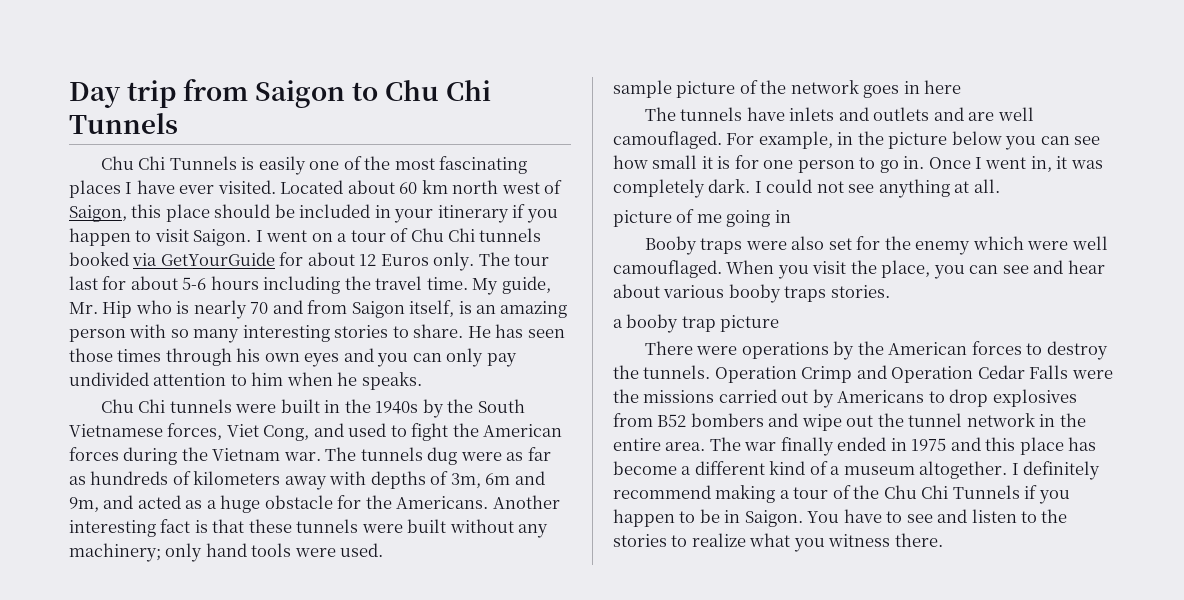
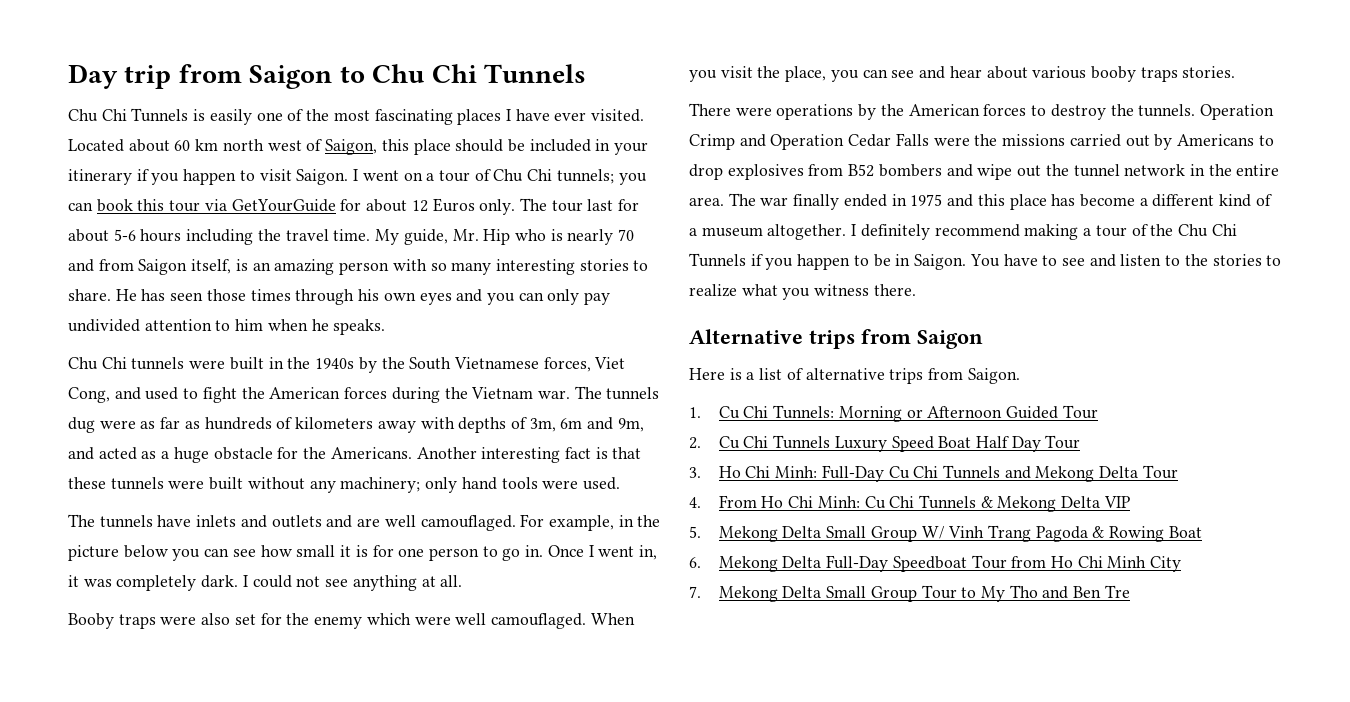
- I went on a tour of Chu Chi tunnels booked via GetYourGuide for about 12 Euros only.
+ I went on a tour of Chu Chi tunnels; you can book this tour via GetYourGuide for about 12 Euros only.
- sample picture of the network goes in here
- picture of me going in
- a booby trap picture
+ Alternative trips from Saigon
+ Here is a list of alternative trips from Saigon.
+ 1. Cu Chi Tunnels: Morning or Afternoon Guided Tour
+ 2. Cu Chi Tunnels Luxury Speed Boat Half Day Tour
+ 3. Ho Chi Minh: Full-Day Cu Chi Tunnels and Mekong Delta Tour
+ 4. From Ho Chi Minh: Cu Chi Tunnels & Mekong Delta VIP
+ 5. Mekong Delta Small Group W/ Vinh Trang Pagoda & Rowing Boat
+ 6. Mekong Delta Full-Day Speedboat Tour from Ho Chi Minh City
+ 7. Mekong Delta Small Group Tour to My Tho and Ben Tre

